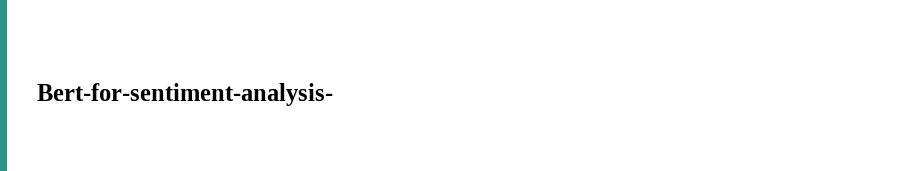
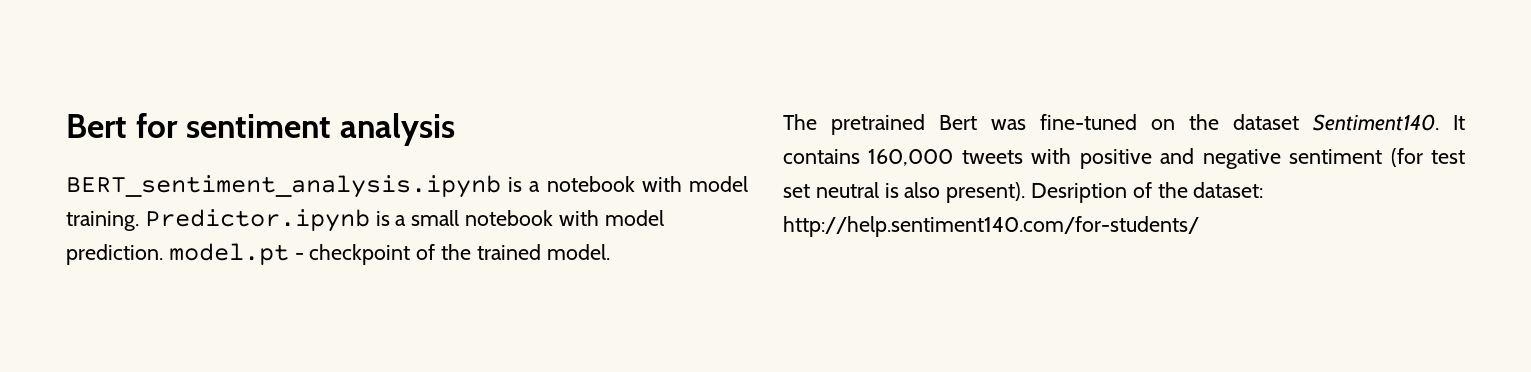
- Bert-for-sentiment-analysis-
+ Bert for sentiment analysis
+ BERT_sentiment_analysis.ipynb is a notebook with model training. Predictor.ipynb is a small notebook with model prediction. model.pt - checkpoint of the trained model.
+ The pretrained Bert was fine-tuned on the dataset Sentiment140. It contains 160,000 tweets with positive and negative sentiment (for test set neutral is also present). Desription of the dataset: http://help.sentiment140.com/for-students/

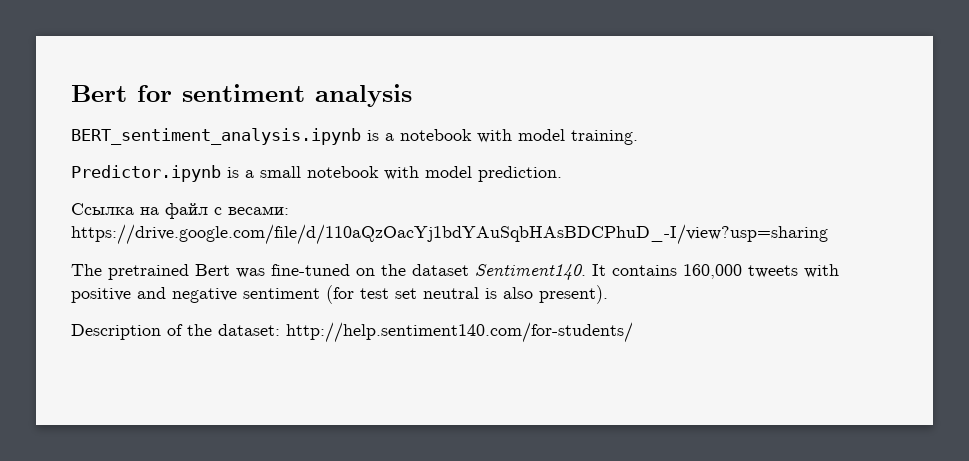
- BERT_sentiment_analysis.ipynb is a notebook with model training. Predictor.ipynb is a small notebook with model prediction. model.pt - checkpoint of the trained model.
+ BERT_sentiment_analysis.ipynb is a notebook with model training.
+ Predictor.ipynb is a small notebook with model prediction.
+ Ссылка на файл с весами: https://drive.google.com/file/d/110aQzOacYj1bdYAuSqbHAsBDCPhuD_-I/view?usp=sharing
- It contains 160,000 tweets with positive and negative sentiment (for test set neutral is also present). Desription of the dataset: http://help.sentiment140.com/for-students/
+ It contains 160,000 tweets with positive and negative sentiment (for test set neutral is also present).
+ Description of the dataset: http://help.sentiment140.com/for-students/

